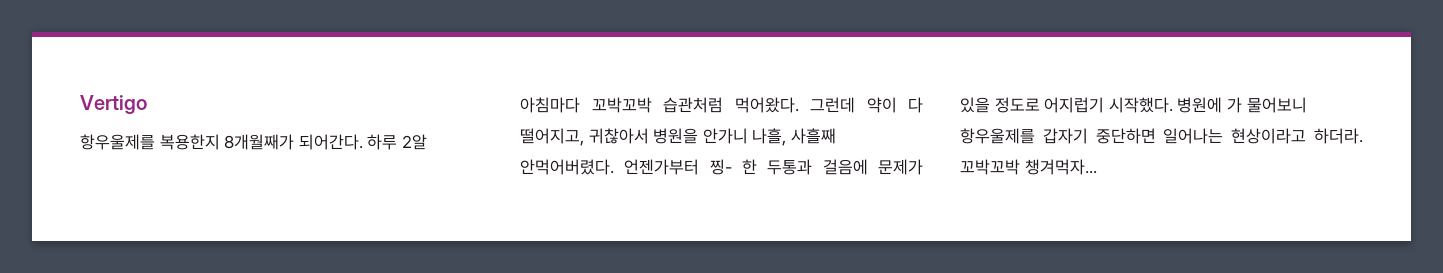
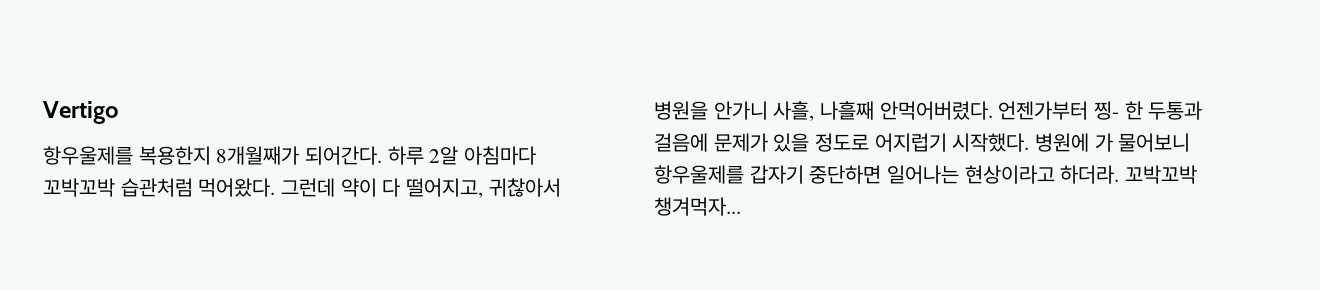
- 그런데 약이 다 떨어지고, 귀찮아서 병원을 안가니 나흘, 사흘째 안먹어버렸다.
+ 그런데 약이 다 떨어지고, 귀찮아서 병원을 안가니 사흘, 나흘째 안먹어버렸다.

